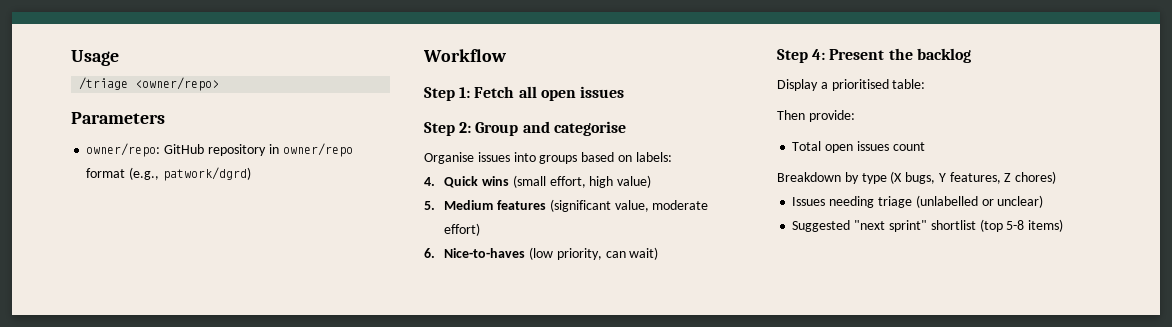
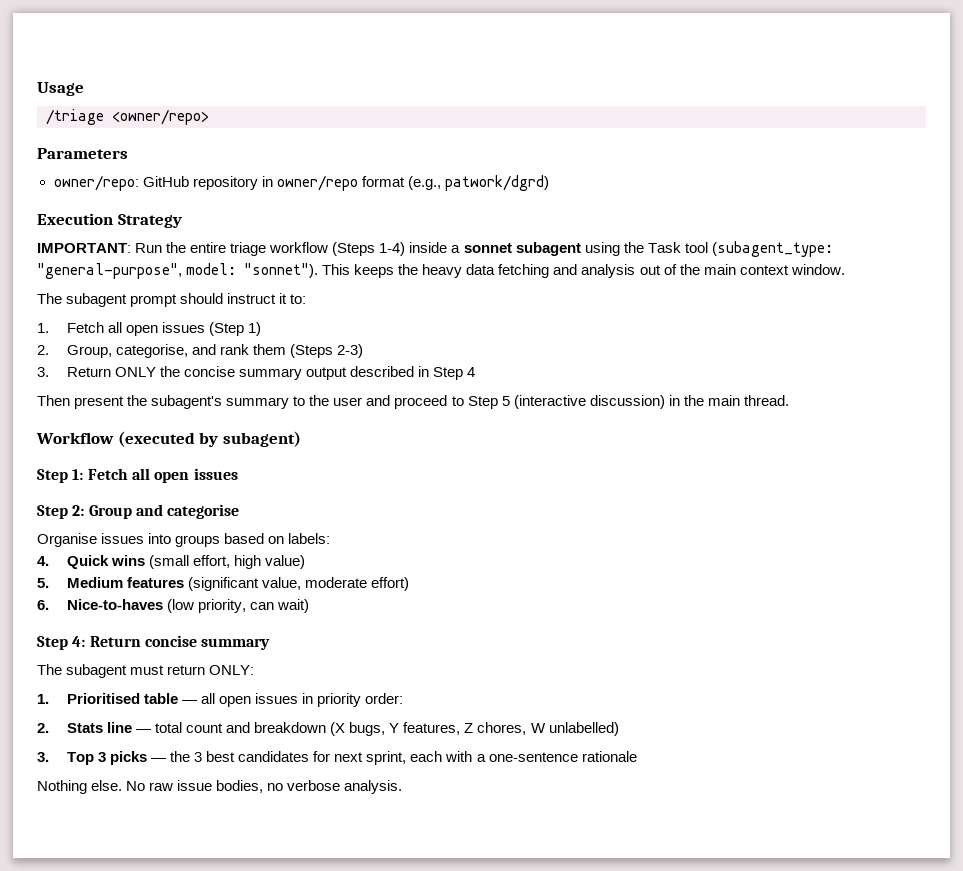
- Workflow
+ Execution Strategy
+ IMPORTANT: Run the entire triage workflow (Steps 1-4) inside a sonnet subagent using the Task tool (subagent_type: "general-purpose", model: "sonnet"). This keeps the heavy data fetching and analysis out of the main context window.
+ The subagent prompt should instruct it to:
+ 1. Fetch all open issues (Step 1)
+ 2. Group, categorise, and rank them (Steps 2-3)
+ 3. Return ONLY the concise summary output described in Step 4
+ Then present the subagent's summary to the user and proceed to Step 5 (interactive discussion) in the main thread.
+ Workflow (executed by subagent)
- Step 4: Present the backlog
- Display a prioritised table:
- Then provide:
- Total open issues count
- Breakdown by type (X bugs, Y features, Z chores)
- Issues needing triage (unlabelled or unclear)
- Suggested "next sprint" shortlist (top 5-8 items)
+ Step 4: Return concise summary
+ The subagent must return ONLY:
+ 1. Prioritised table — all open issues in priority order:
+ 2. Stats line — total count and breakdown (X bugs, Y features, Z chores, W unlabelled)
+ 3. Top 3 picks — the 3 best candidates for next sprint, each with a one-sentence rationale
+ Nothing else. No raw issue bodies, no verbose analysis.

